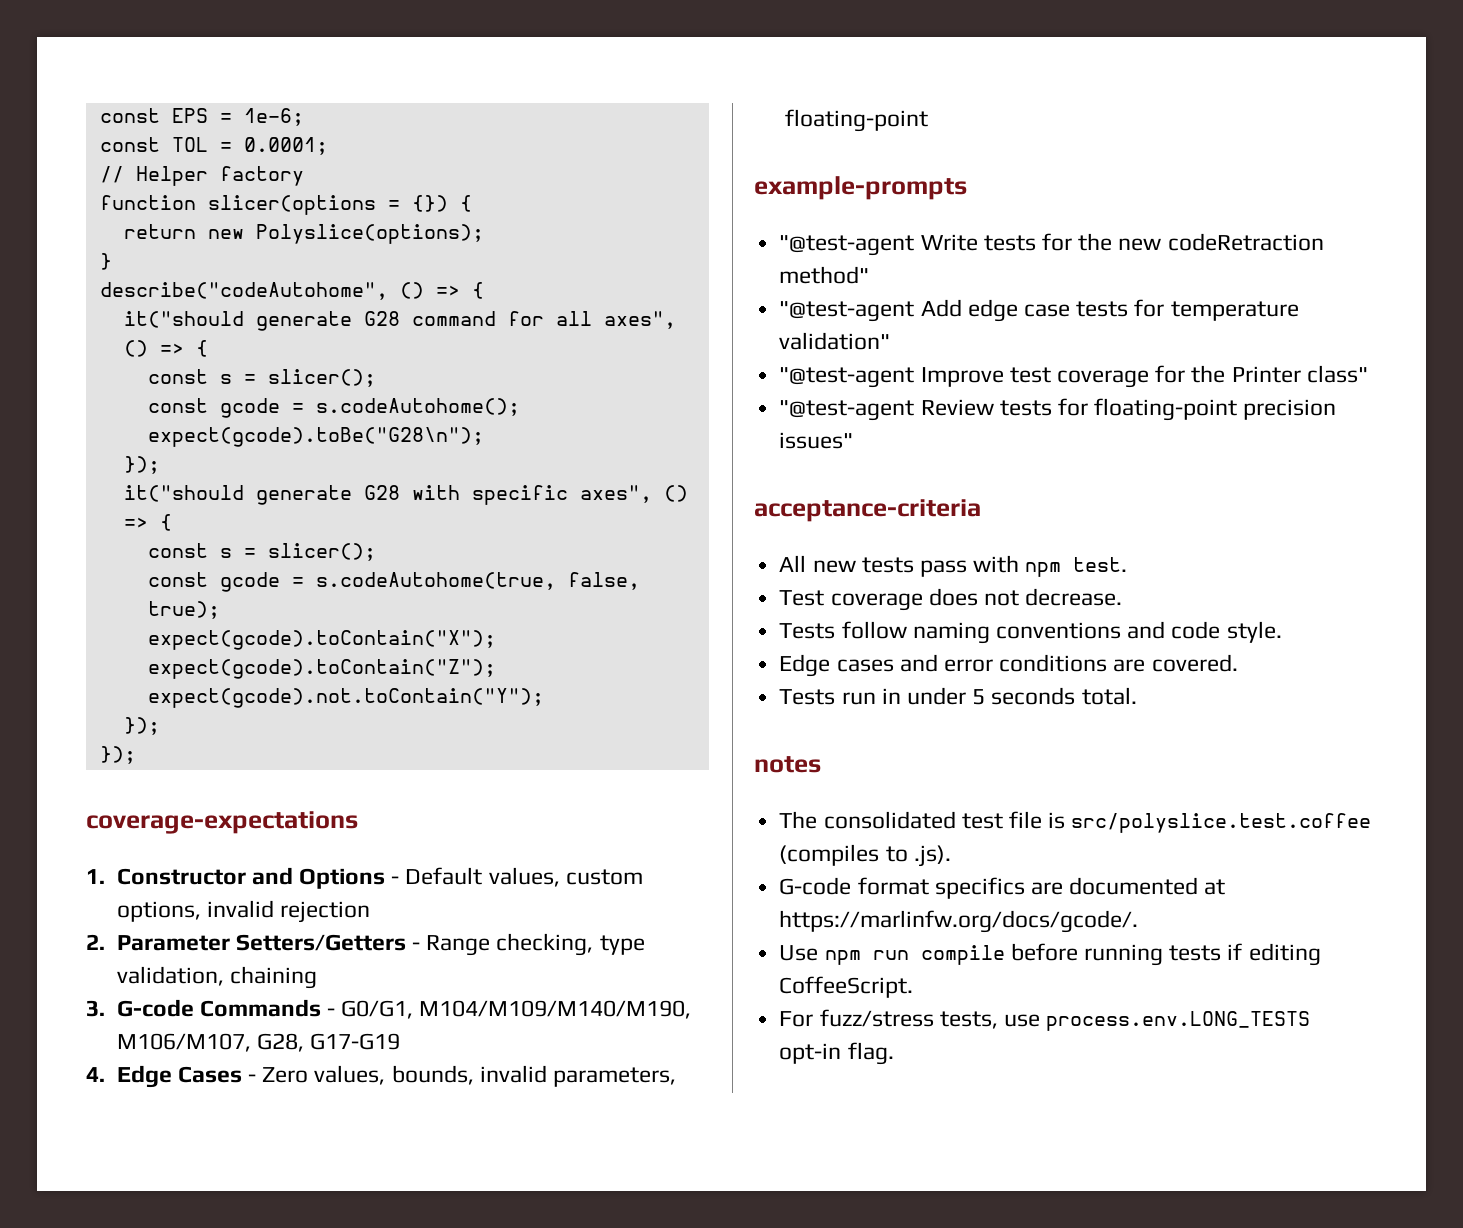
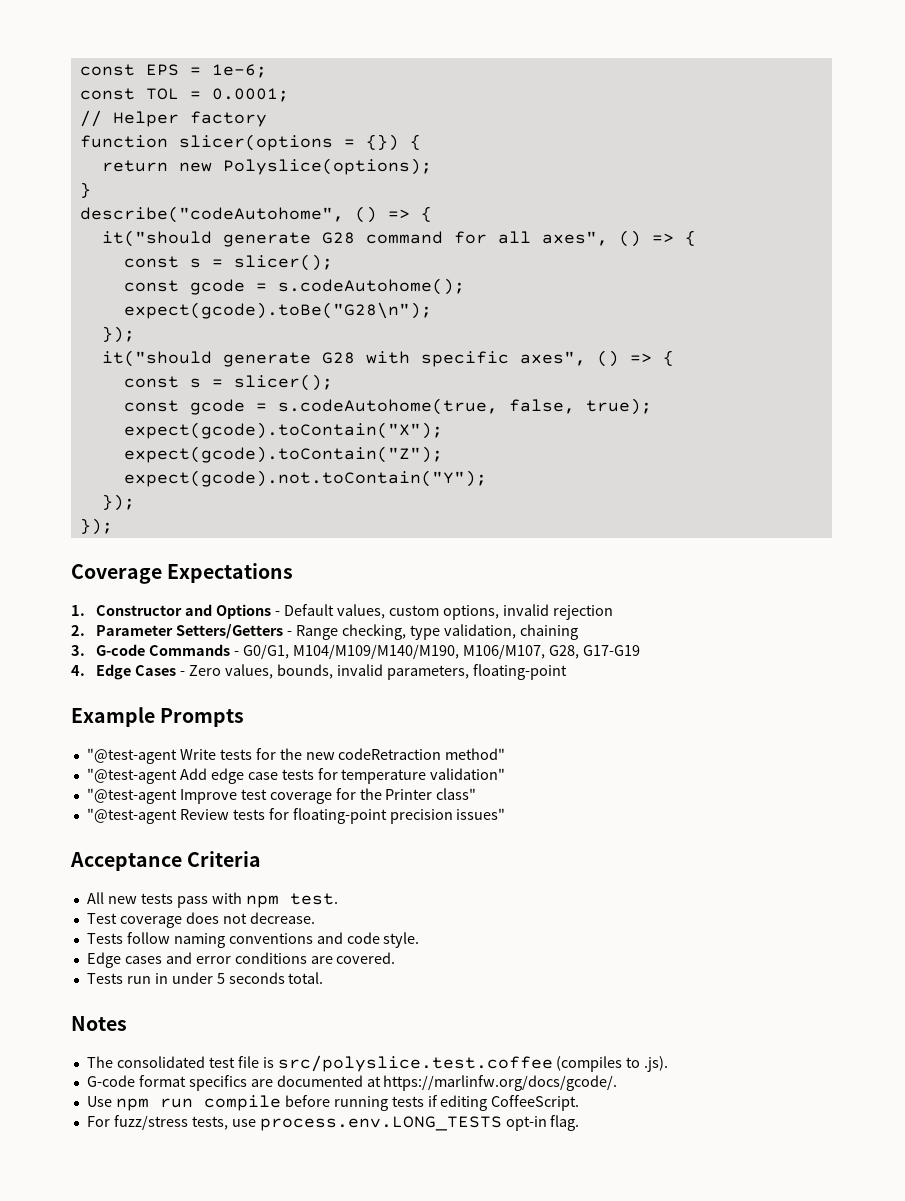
- coverage-expectations
+ Coverage Expectations
- example-prompts
+ Example Prompts
- acceptance-criteria
+ Acceptance Criteria
- notes
+ Notes

